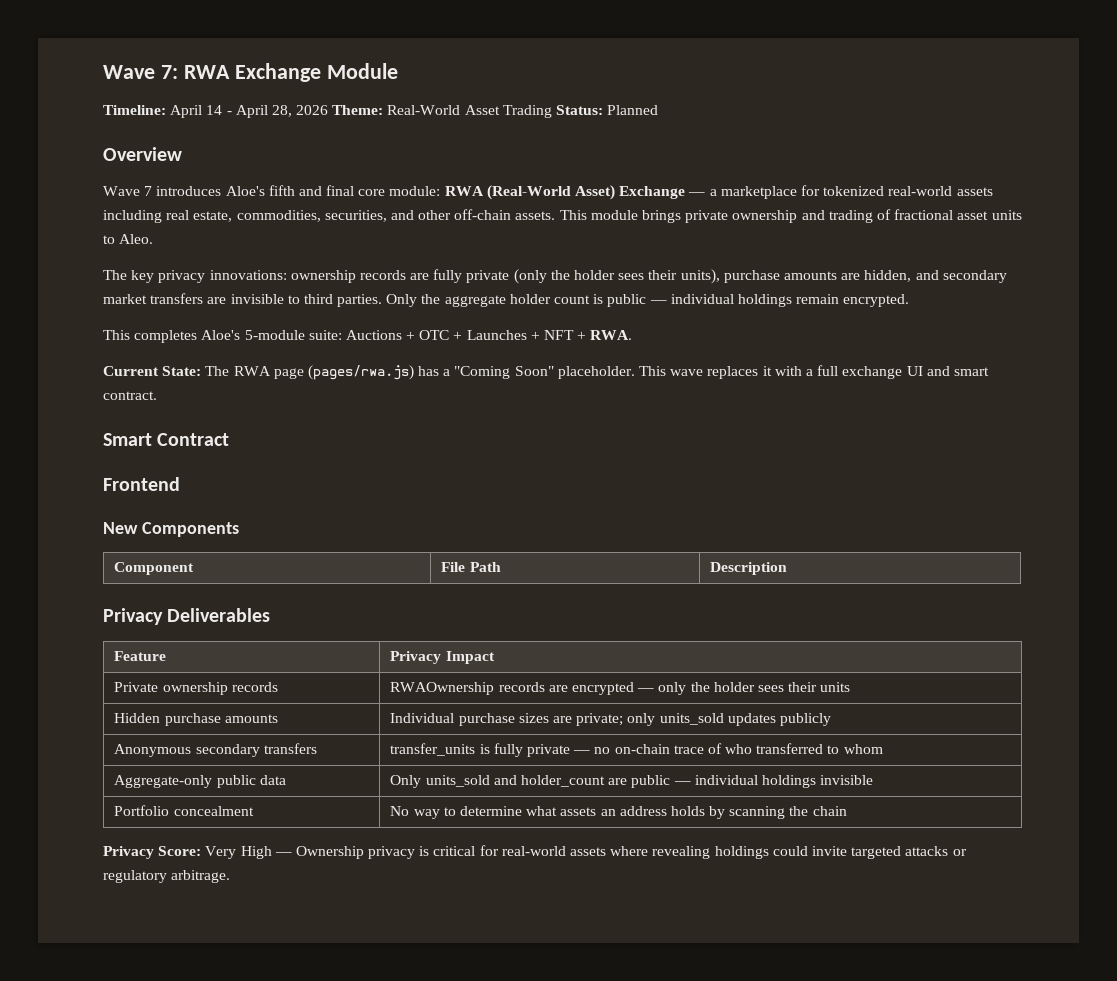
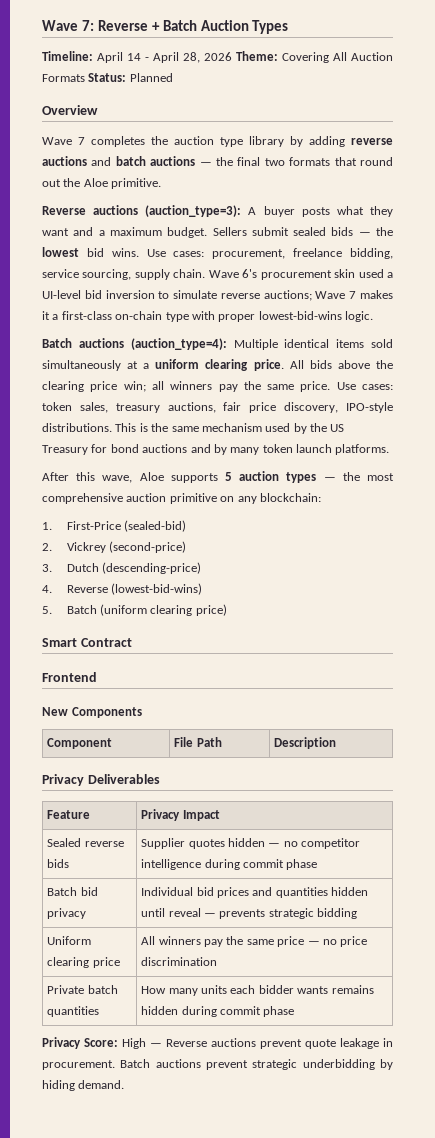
- Wave 7: RWA Exchange Module
+ Wave 7: Reverse + Batch Auction Types
- Timeline: April 14 - April 28, 2026 Theme: Real-World Asset Trading Status: Planned
+ Timeline: April 14 - April 28, 2026 Theme: Covering All Auction Formats Status: Planned
- Wave 7 introduces Aloe's fifth and final core module: RWA (Real-World Asset) Exchange — a marketplace for tokenized real-world assets including real estate, commodities, securities, and other off-chain assets. This module brings private ownership and trading of fractional asset units to Aleo.
- The key privacy innovations: ownership records are fully private (only the holder sees their units), purchase amounts are hidden, and secondary market transfers are invisible to third parties. Only the aggregate holder count is public — individual holdings remain encrypted.
- This completes Aloe's 5-module suite: Auctions + OTC + Launches + NFT + RWA.
- Current State: The RWA page (pages/rwa.js) has a "Coming Soon" placeholder. This wave replaces it with a full exchange UI and smart contract.
+ Wave 7 completes the auction type library by adding reverse auctions and batch auctions — the final two formats that round out the Aloe primitive.
+ Reverse auctions (auction_type=3): A buyer posts what they want and a maximum budget. Sellers submit sealed bids — the lowest bid wins. Use cases: procurement, freelance bidding, service sourcing, supply chain. Wave 6's procurement skin used a UI-level bid inversion to simulate reverse auctions; Wave 7 makes it a first-class on-chain type with proper lowest-bid-wins logic.
+ Batch auctions (auction_type=4): Multiple identical items sold simultaneously at a uniform clearing price. All bids above the clearing price win; all winners pay the same price. Use cases: token sales, treasury auctions, fair price discovery, IPO-style distributions. This is the same mechanism used by the US Treasury for bond auctions and by many token launch platforms.
+ After this wave, Aloe supports 5 auction types — the most comprehensive auction primitive on any blockchain:
+ 1. First-Price (sealed-bid)
+ 2. Vickrey (second-price)
+ 3. Dutch (descending-price)
+ 4. Reverse (lowest-bid-wins)
+ 5. Batch (uniform clearing price)
- Private ownership records | RWAOwnership records are encrypted — only the holder sees their units
- Hidden purchase amounts | Individual purchase sizes are private; only units_sold updates publicly
- Anonymous secondary transfers | transfer_units is fully private — no on-chain trace of who transferred to whom
- Aggregate-only public data | Only units_sold and holder_count are public — individual holdings invisible
- Portfolio concealment | No way to determine what assets an address holds by scanning the chain
+ Sealed reverse bids | Supplier quotes hidden — no competitor intelligence during commit phase
+ Batch bid privacy | Individual bid prices and quantities hidden until reveal — prevents strategic bidding
+ Uniform clearing price | All winners pay the same price — no price discrimination
+ Private batch quantities | How many units each bidder wants remains hidden during commit phase
- Privacy Score: Very High — Ownership privacy is critical for real-world assets where revealing holdings could invite targeted attacks or regulatory arbitrage.
+ Privacy Score: High — Reverse auctions prevent quote leakage in procurement. Batch auctions prevent strategic underbidding by hiding demand.

